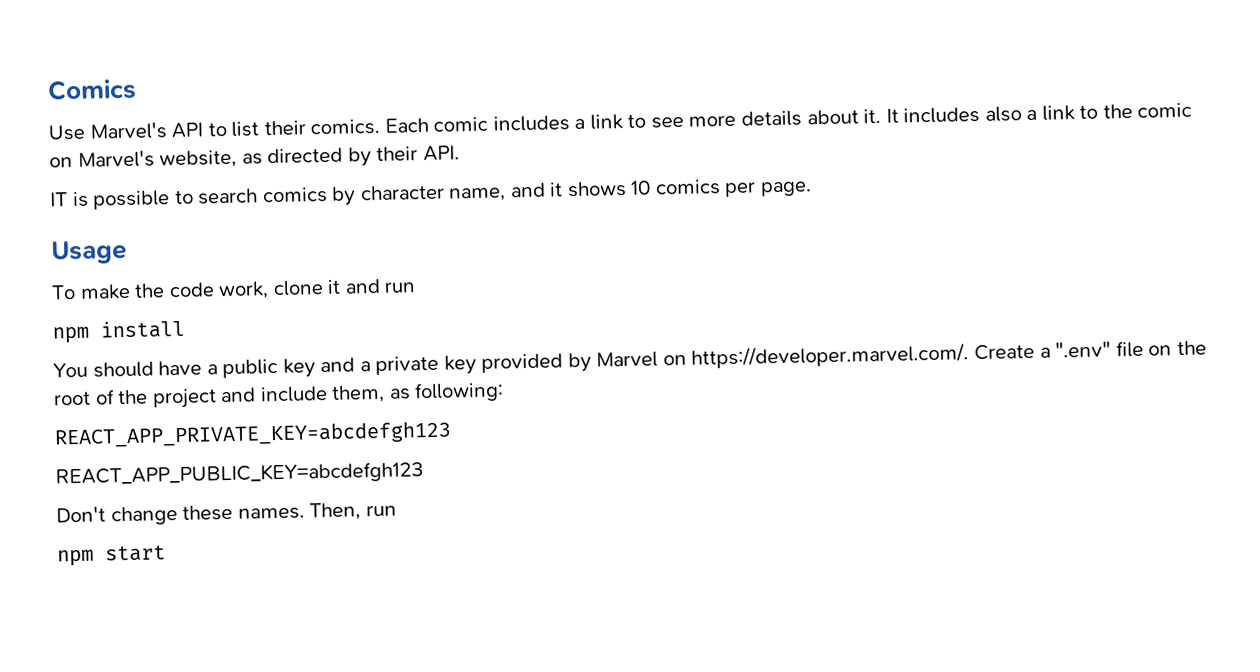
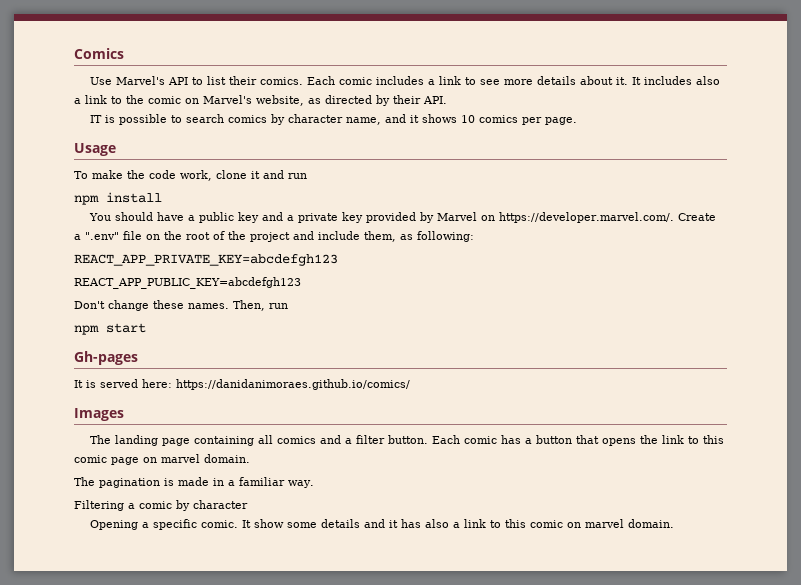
+ Gh-pages
+ It is served here: https://danidanimoraes.github.io/comics/
+ Images
+ The landing page containing all comics and a filter button. Each comic has a button that opens the link to this comic page on marvel domain.
+ The pagination is made in a familiar way.
+ Filtering a comic by character
+ Opening a specific comic. It show some details and it has also a link to this comic on marvel domain.

